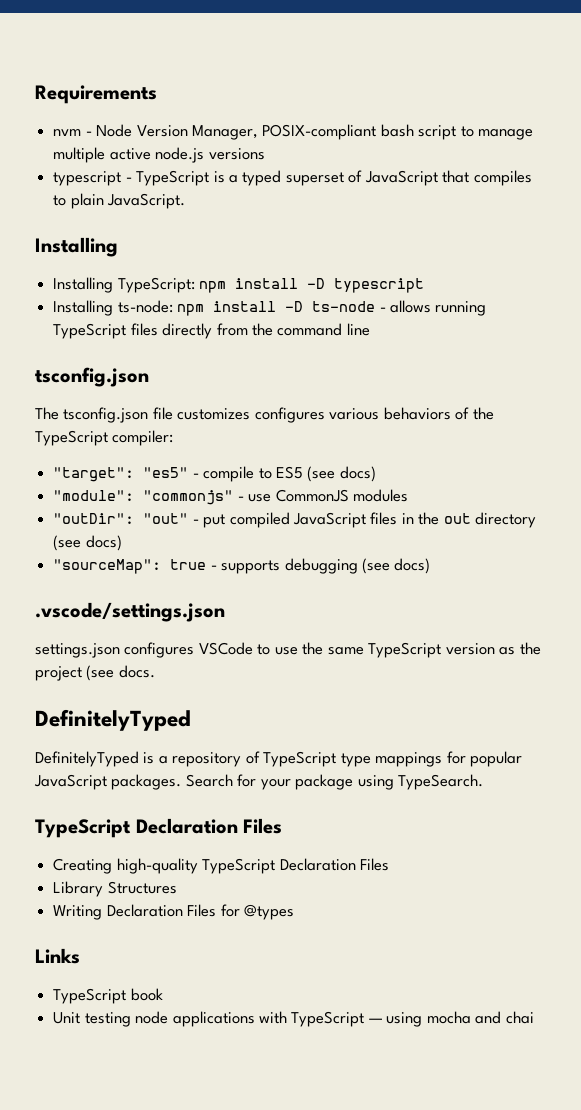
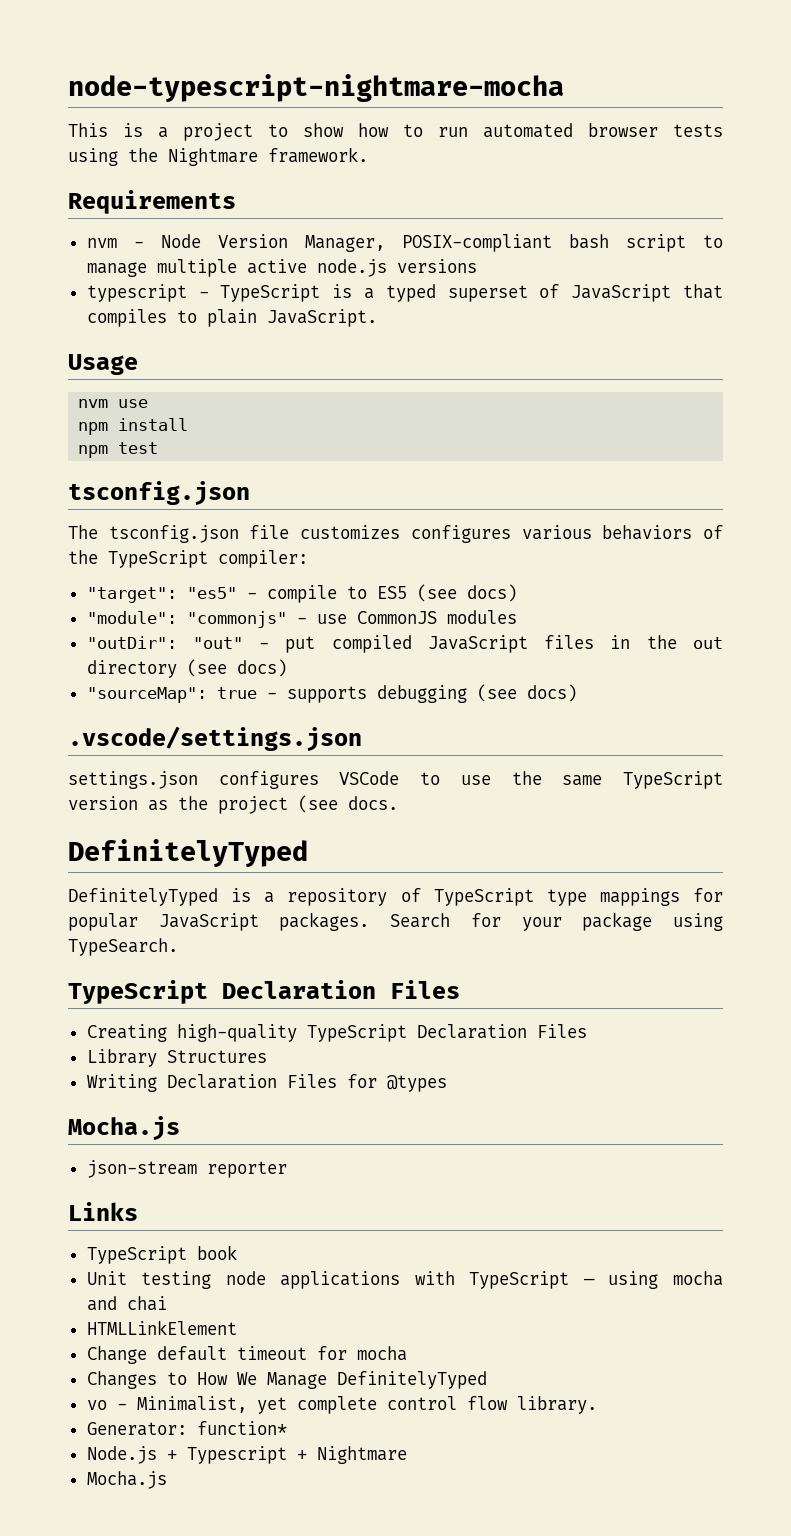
+ node-typescript-nightmare-mocha
+ This is a project to show how to run automated browser tests using the Nightmare framework.
  typescript - TypeScript is a typed superset of JavaScript that compiles to plain JavaScript.
- Installing
- Installing TypeScript: npm install -D typescript
- Installing ts-node: npm install -D ts-node - allows running TypeScript files directly from the command line
+ Usage
+ nvm use
+ npm install
+ npm test
  Writing Declaration Files for @types
+ Mocha.js
+ json-stream reporter
+ HTMLLinkElement
+ Change default timeout for mocha
+ Changes to How We Manage DefinitelyTyped
+ vo - Minimalist, yet complete control flow library.
+ Generator: function*
+ Node.js + Typescript + Nightmare
+ Mocha.js

